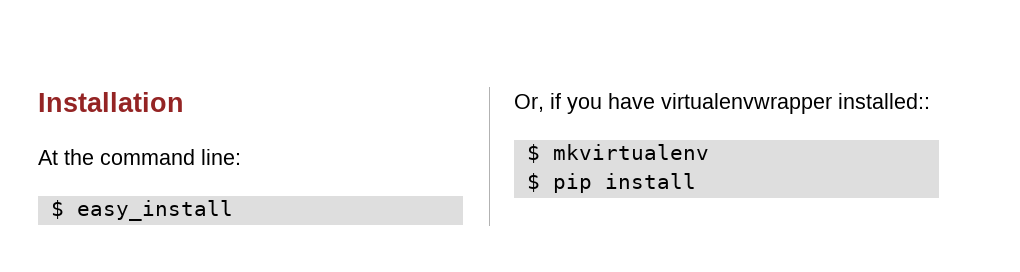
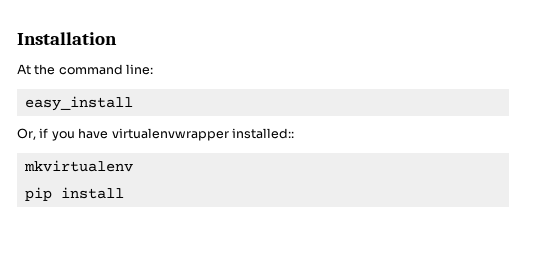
- $ easy_install
+ easy_install
- $ mkvirtualenv
+ mkvirtualenv
- $ pip install
+ pip install

